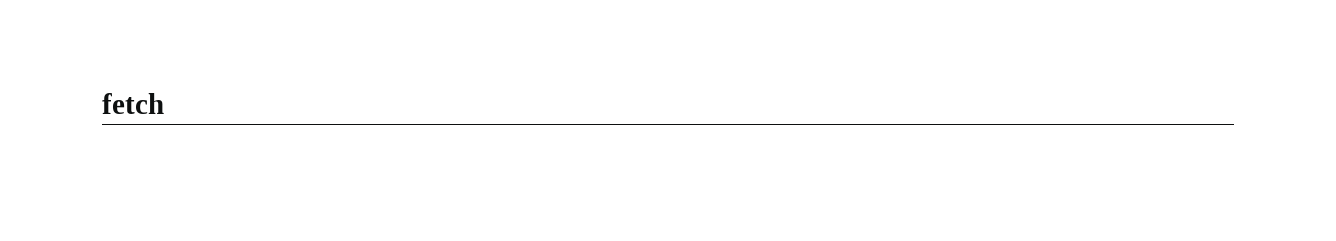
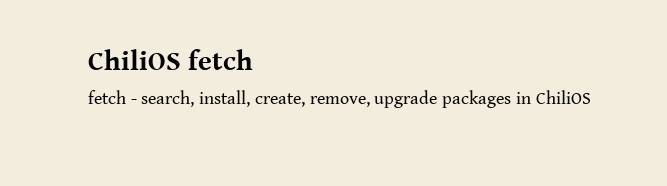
- fetch
+ ChiliOS fetch
+ fetch - search, install, create, remove, upgrade packages in ChiliOS

